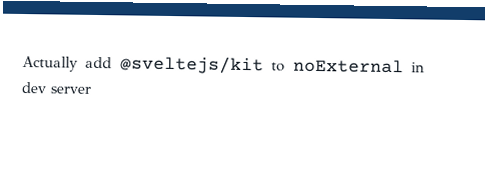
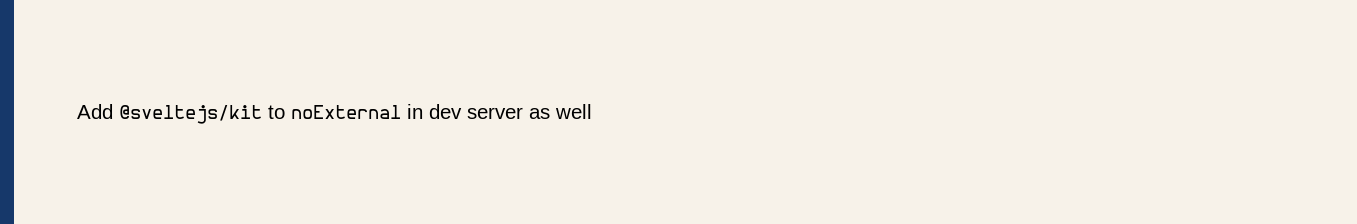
- Actually add @sveltejs/kit to noExternal in dev server
+ Add @sveltejs/kit to noExternal in dev server as well

